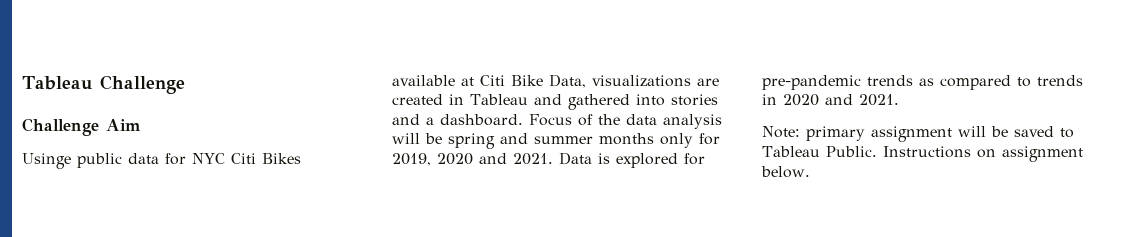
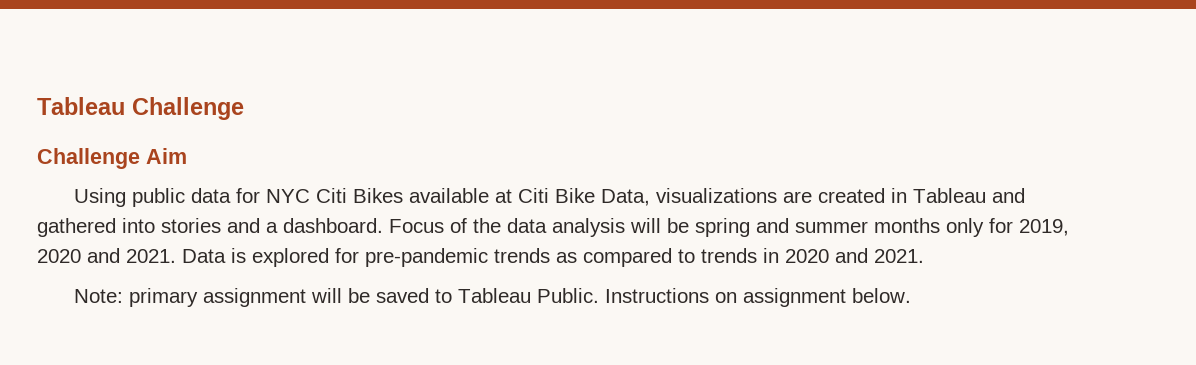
- Usinge public data for NYC Citi Bikes available at Citi Bike Data, visualizations are created in Tableau and gathered into stories and a dashboard.
+ Using public data for NYC Citi Bikes available at Citi Bike Data, visualizations are created in Tableau and gathered into stories and a dashboard.

